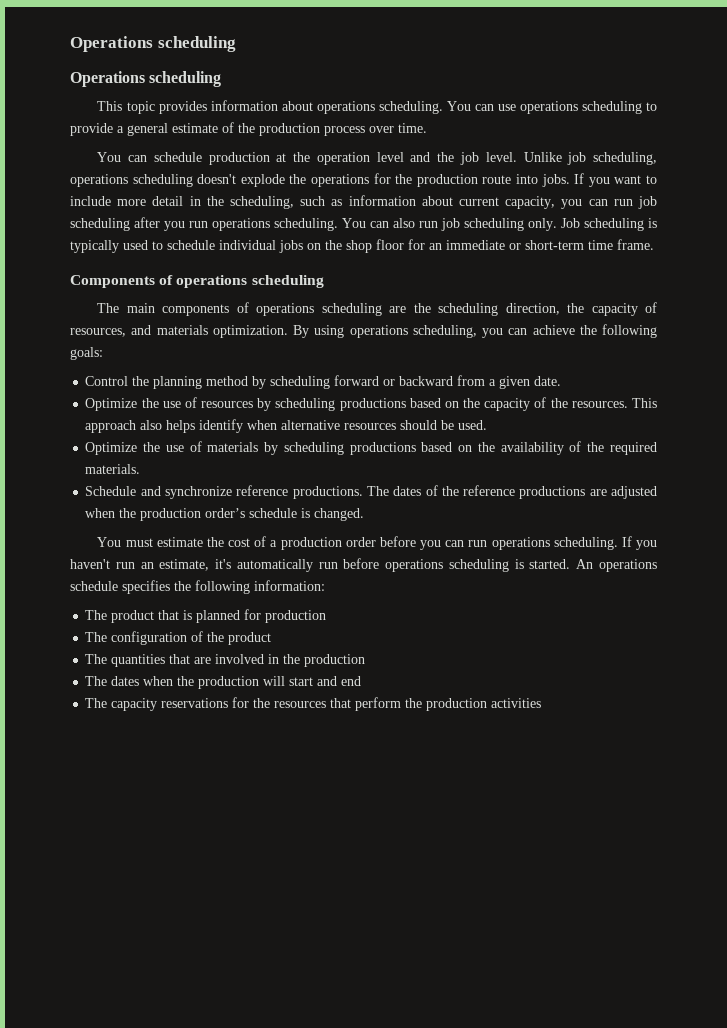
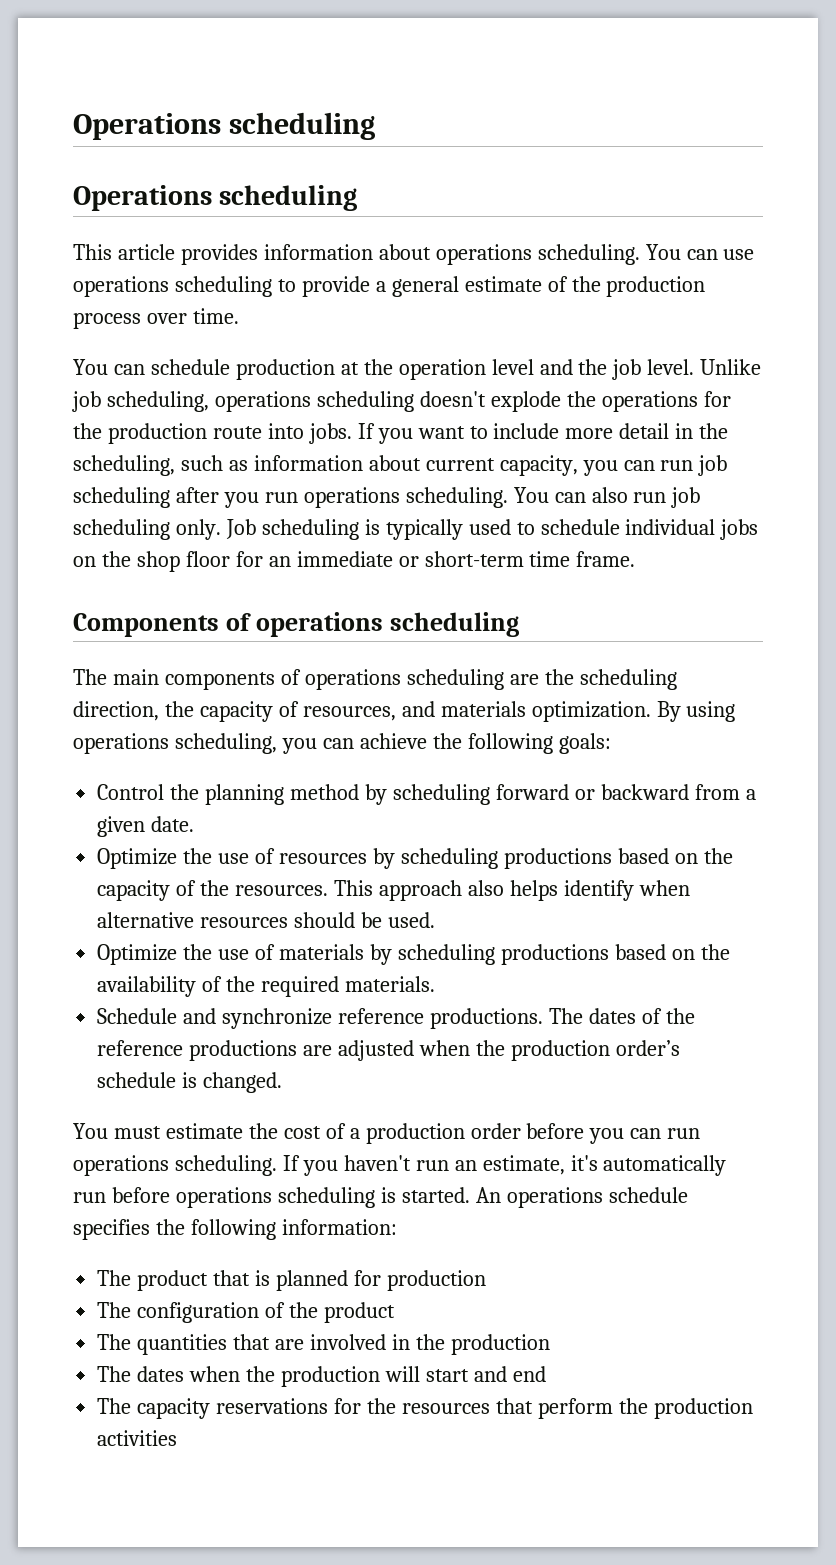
- This topic provides information about operations scheduling.
+ This article provides information about operations scheduling.

